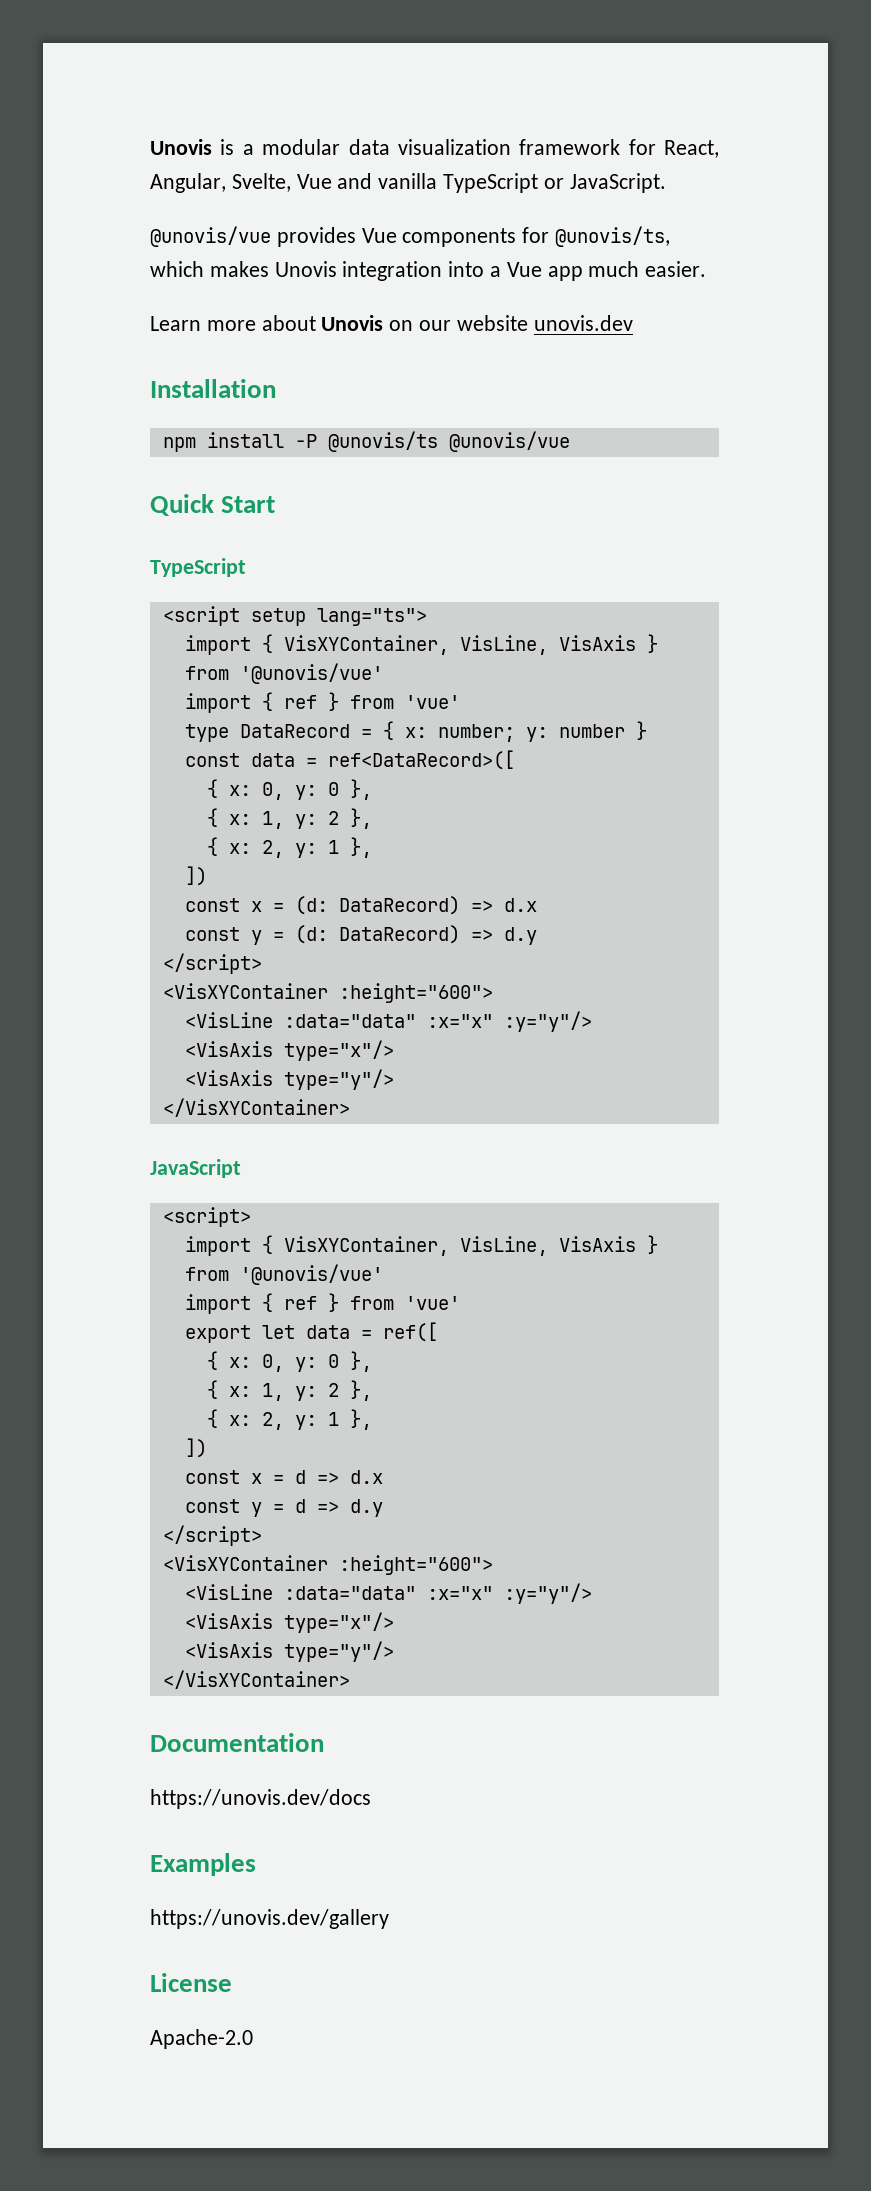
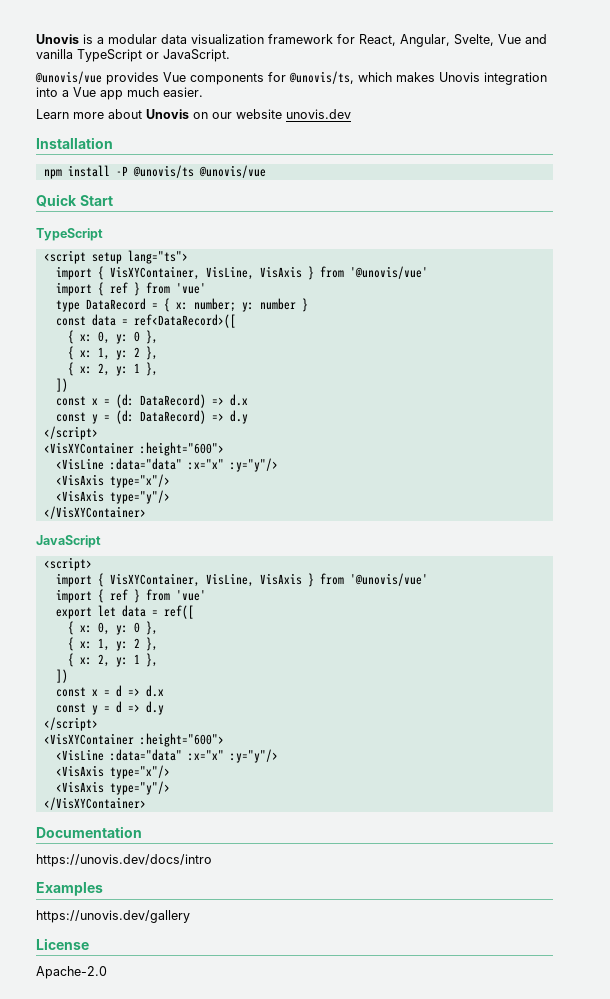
- https://unovis.dev/docs
+ https://unovis.dev/docs/intro

